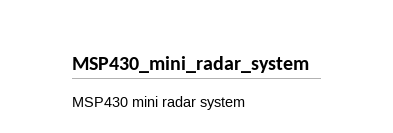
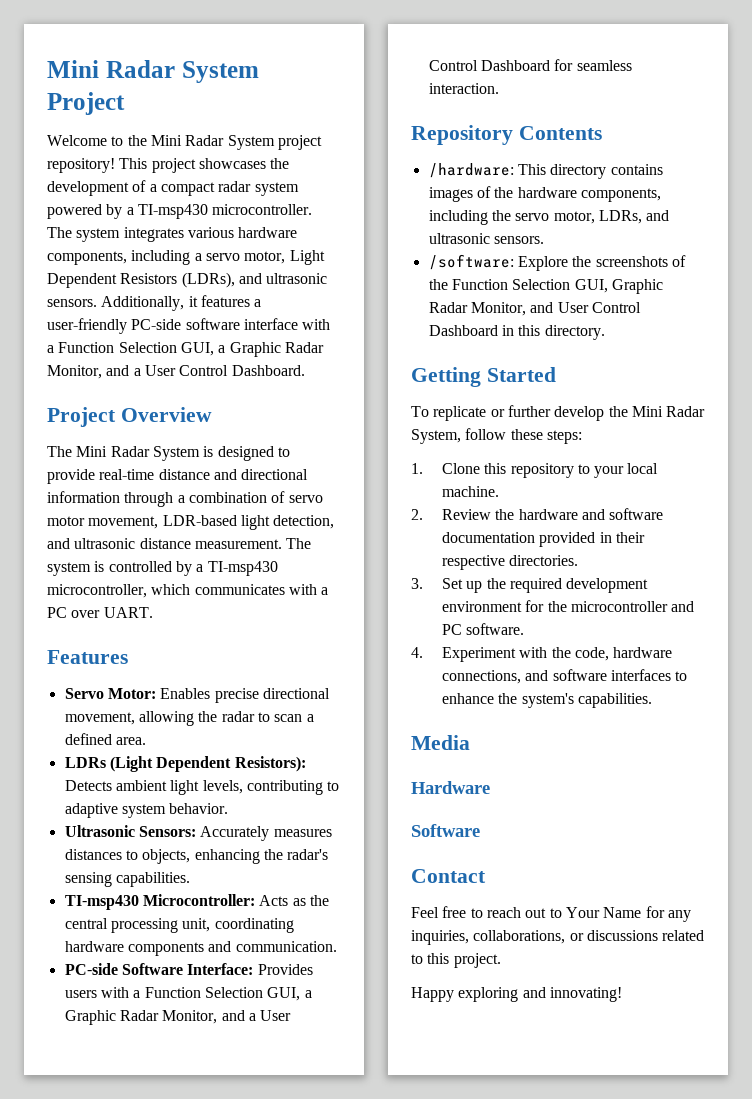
- MSP430_mini_radar_system
- MSP430 mini radar system
+ Mini Radar System Project
+ Welcome to the Mini Radar System project repository! This project showcases the development of a compact radar system powered by a TI-msp430 microcontroller. The system integrates various hardware components, including a servo motor, Light Dependent Resistors (LDRs), and ultrasonic sensors. Additionally, it features a user-friendly PC-side software interface with a Function Selection GUI, a Graphic Radar Monitor, and a User Control Dashboard.
+ Project Overview
+ The Mini Radar System is designed to provide real-time distance and directional information through a combination of servo motor movement, LDR-based light detection, and ultrasonic distance measurement. The system is controlled by a TI-msp430 microcontroller, which communicates with a PC over UART.
+ Features
+ Servo Motor: Enables precise directional movement, allowing the radar to scan a defined area.
+ LDRs (Light Dependent Resistors): Detects ambient light levels, contributing to adaptive system behavior.
+ Ultrasonic Sensors: Accurately measures distances to objects, enhancing the radar's sensing capabilities.
+ TI-msp430 Microcontroller: Acts as the central processing unit, coordinating hardware components and communication.
+ PC-side Software Interface: Provides users with a Function Selection GUI, a Graphic Radar Monitor, and a User Control Dashboard for seamless interaction.
+ Repository Contents
+ /hardware: This directory contains images of the hardware components, including the servo motor, LDRs, and ultrasonic sensors.
+ /software: Explore the screenshots of the Function Selection GUI, Graphic Radar Monitor, and User Control Dashboard in this directory.
+ Getting Started
+ To replicate or further develop the Mini Radar System, follow these steps:
+ 1. Clone this repository to your local machine.
+ 2. Review the hardware and software documentation provided in their respective directories.
+ 3. Set up the required development environment for the microcontroller and PC software.
+ 4. Experiment with the code, hardware connections, and software interfaces to enhance the system's capabilities.
+ Media
+ Hardware
+ Software
+ Contact
+ Feel free to reach out to Your Name for any inquiries, collaborations, or discussions related to this project.
+ Happy exploring and innovating!

